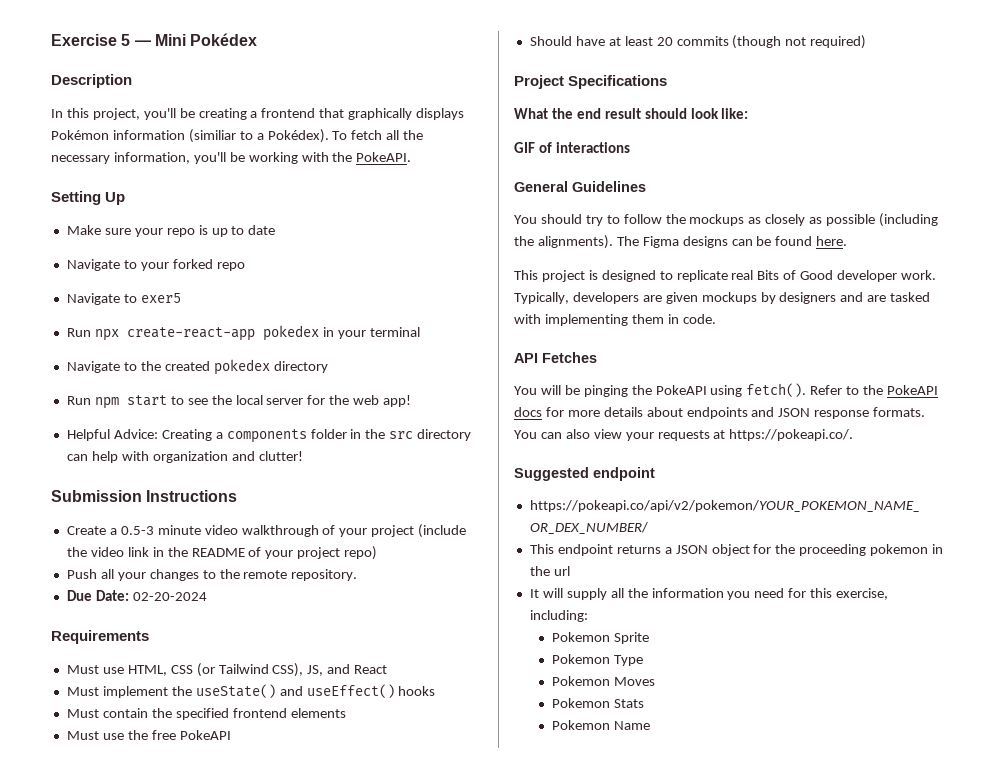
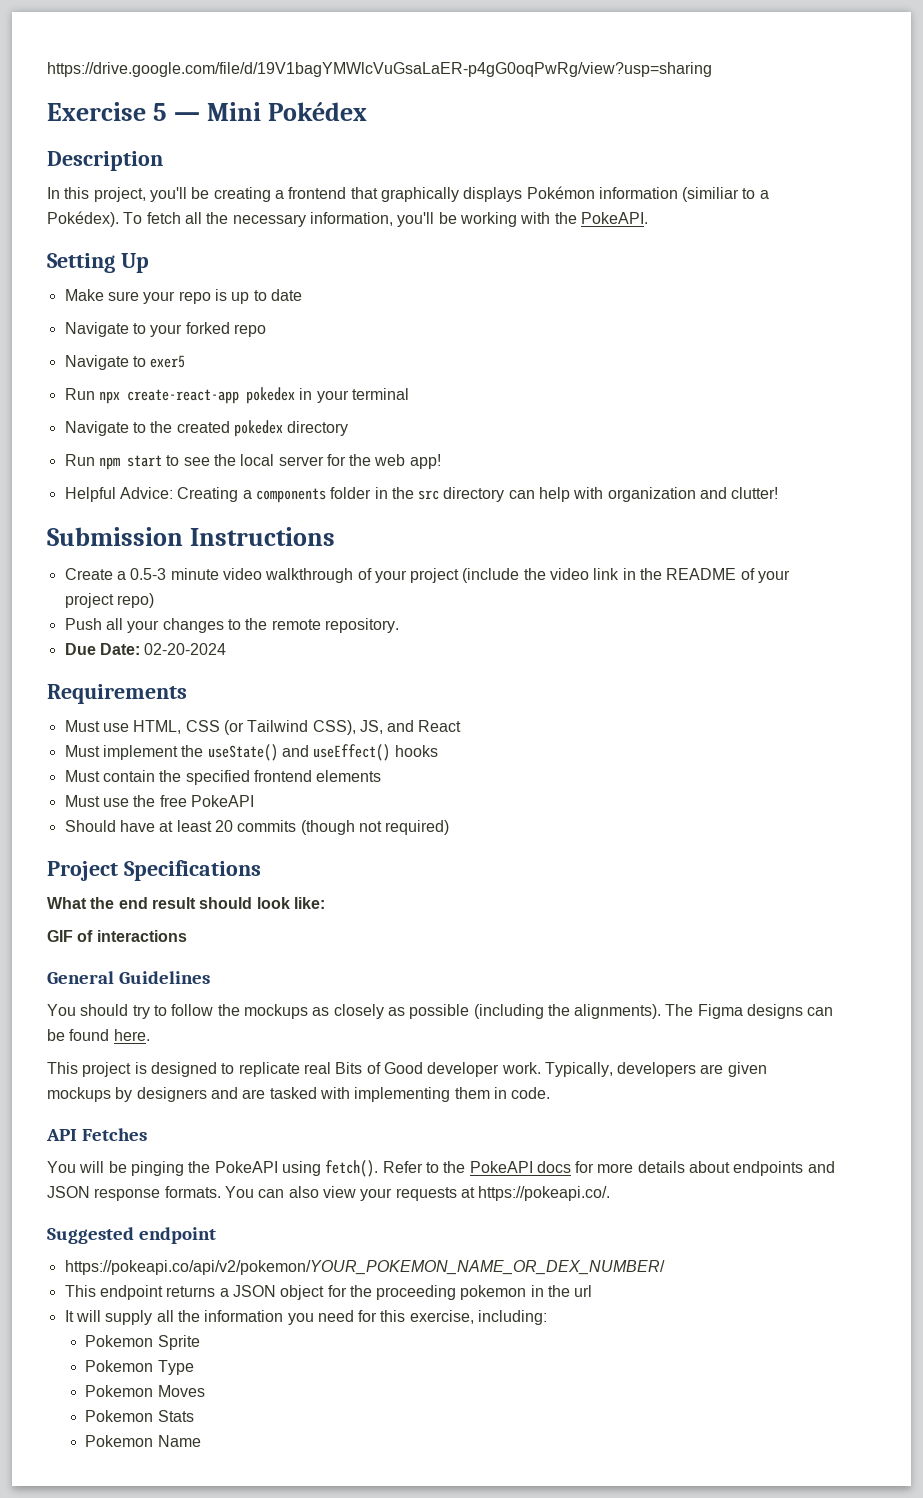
+ https://drive.google.com/file/d/19V1bagYMWlcVuGsaLaER-p4gG0oqPwRg/view?usp=sharing

